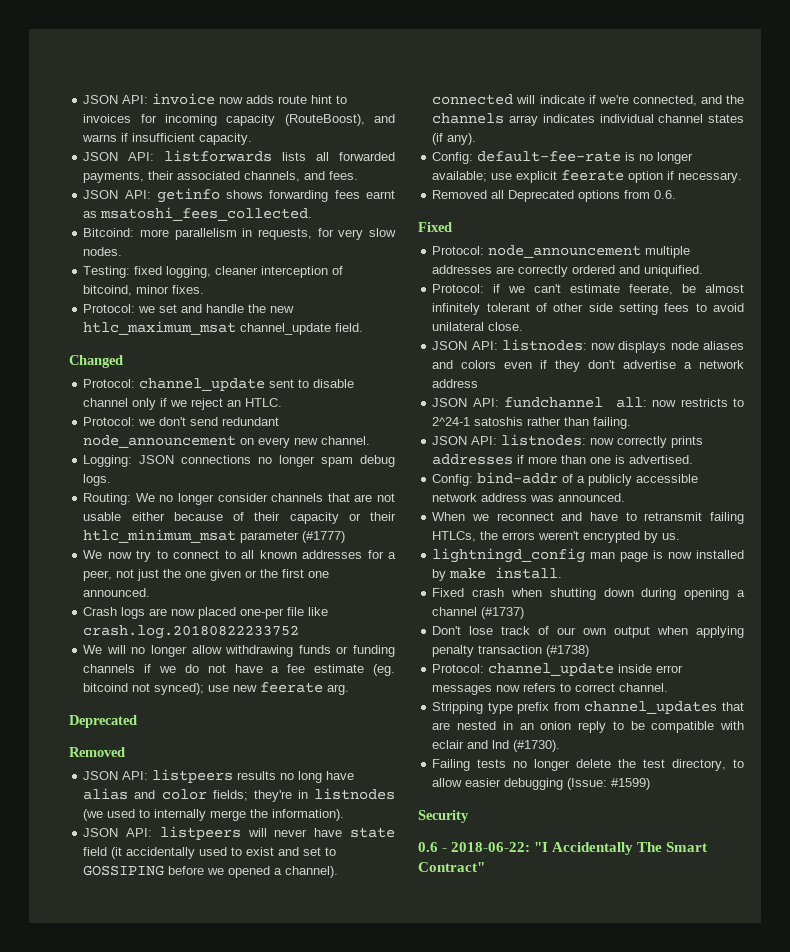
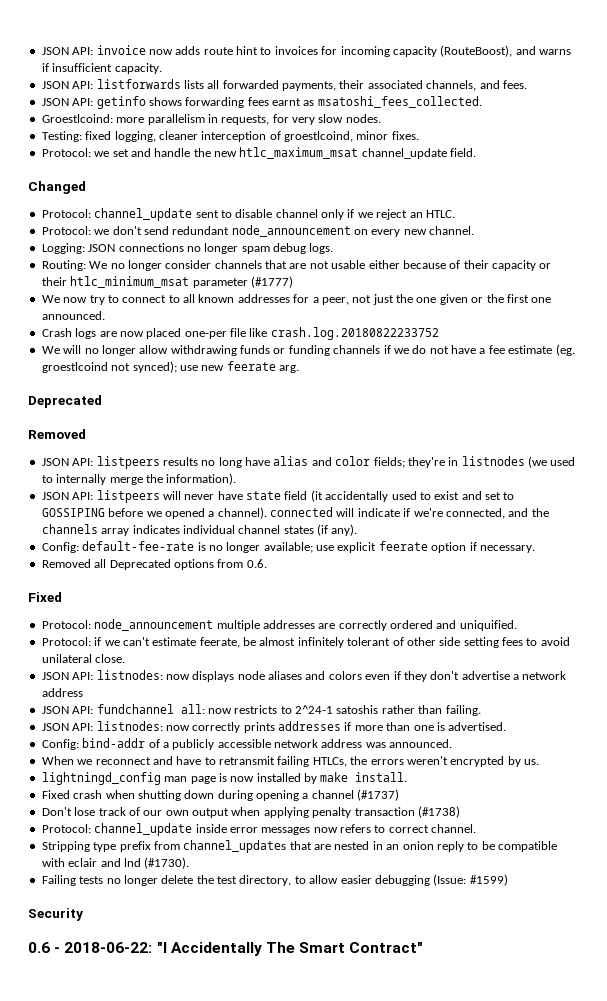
- Bitcoind: more parallelism in requests, for very slow nodes.
+ Groestlcoind: more parallelism in requests, for very slow nodes.
- Testing: fixed logging, cleaner interception of bitcoind, minor fixes.
+ Testing: fixed logging, cleaner interception of groestlcoind, minor fixes.
- We will no longer allow withdrawing funds or funding channels if we do not have a fee estimate (eg. bitcoind not synced); use new feerate arg.
+ We will no longer allow withdrawing funds or funding channels if we do not have a fee estimate (eg. groestlcoind not synced); use new feerate arg.

